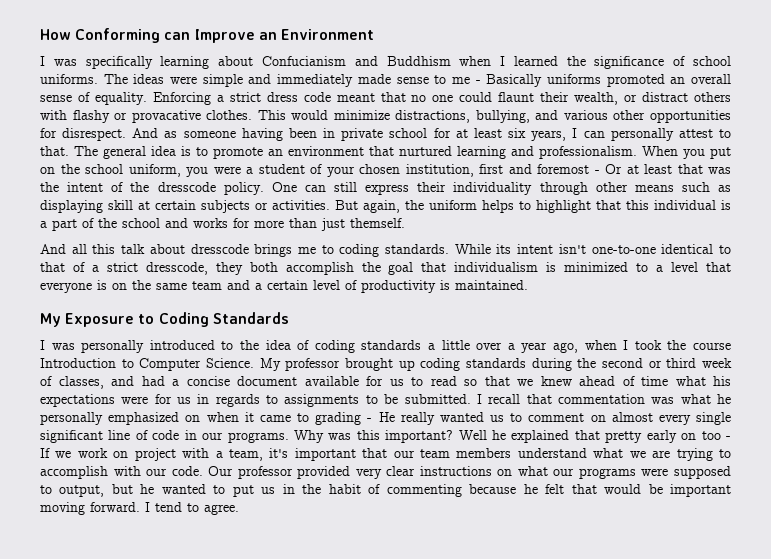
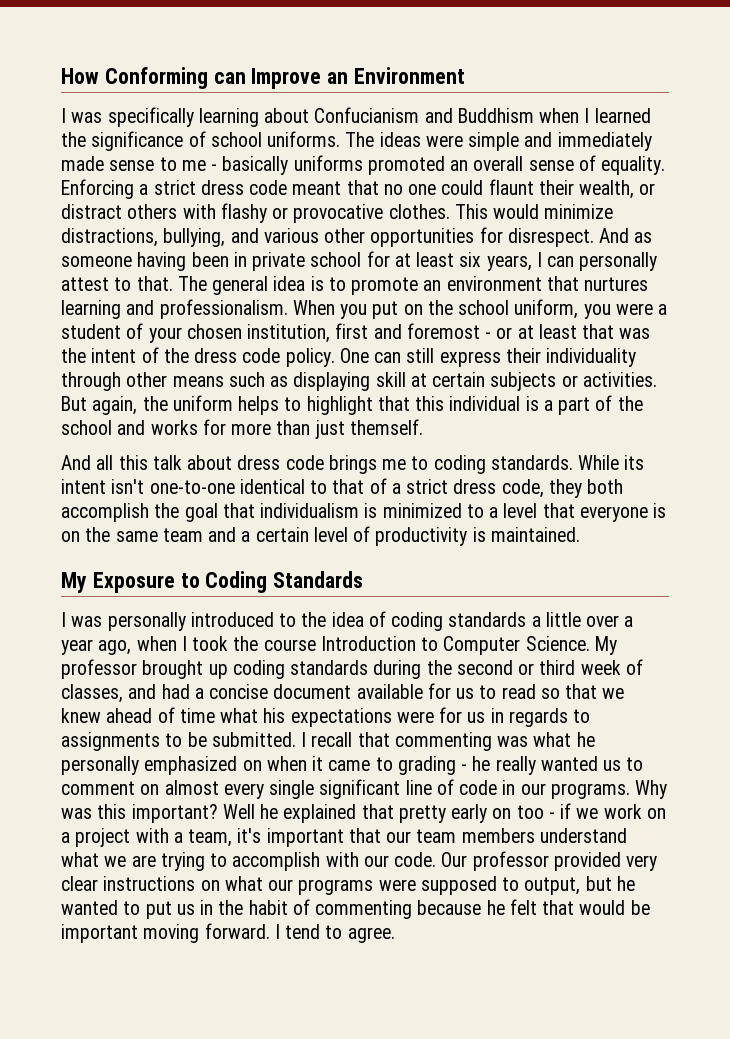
- The ideas were simple and immediately made sense to me - Basically uniforms promoted an overall sense of equality.
+ The ideas were simple and immediately made sense to me - basically uniforms promoted an overall sense of equality.
- Enforcing a strict dress code meant that no one could flaunt their wealth, or distract others with flashy or provacative clothes.
+ Enforcing a strict dress code meant that no one could flaunt their wealth, or distract others with flashy or provocative clothes.
- The general idea is to promote an environment that nurtured learning and professionalism.
+ The general idea is to promote an environment that nurtures learning and professionalism.
- When you put on the school uniform, you were a student of your chosen institution, first and foremost - Or at least that was the intent of the dresscode policy.
+ When you put on the school uniform, you were a student of your chosen institution, first and foremost - or at least that was the intent of the dress code policy.
- And all this talk about dresscode brings me to coding standards.
+ And all this talk about dress code brings me to coding standards.
- While its intent isn't one-to-one identical to that of a strict dresscode, they both accomplish the goal that individualism is minimized to a level that everyone is on the same team and a certain level of productivity is maintained.
+ While its intent isn't one-to-one identical to that of a strict dress code, they both accomplish the goal that individualism is minimized to a level that everyone is on the same team and a certain level of productivity is maintained.
- I recall that commentation was what he personally emphasized on when it came to grading - He really wanted us to comment on almost every single significant line of code in our programs.
+ I recall that commenting was what he personally emphasized on when it came to grading - he really wanted us to comment on almost every single significant line of code in our programs.
- Well he explained that pretty early on too - If we work on project with a team, it's important that our team members understand what we are trying to accomplish with our code.
+ Well he explained that pretty early on too - if we work on a project with a team, it's important that our team members understand what we are trying to accomplish with our code.

